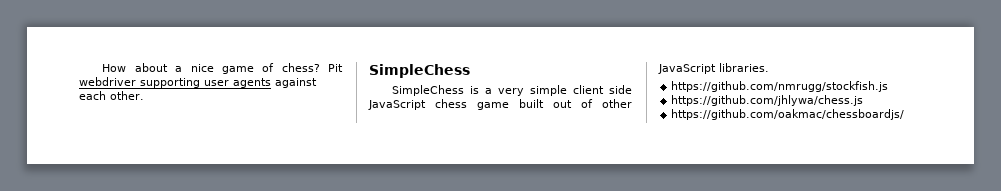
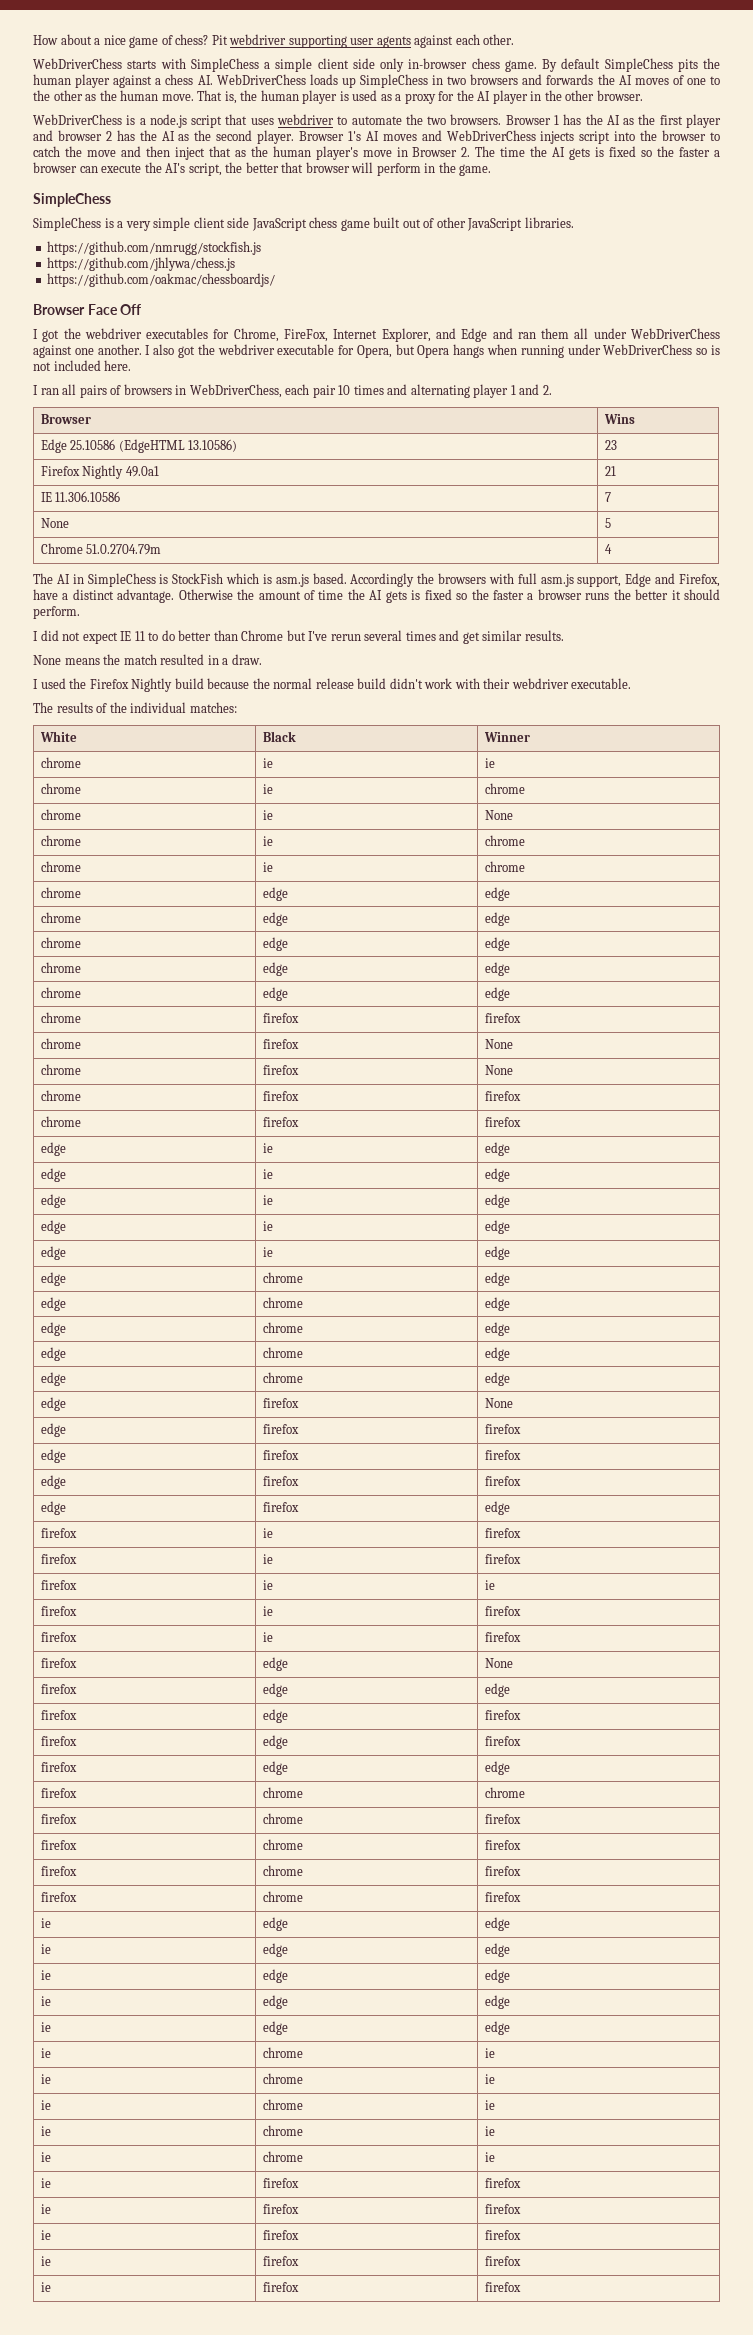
+ WebDriverChess starts with SimpleChess a simple client side only in-browser chess game. By default SimpleChess pits the human player against a chess AI. WebDriverChess loads up SimpleChess in two browsers and forwards the AI moves of one to the other as the human move. That is, the human player is used as a proxy for the AI player in the other browser.
+ WebDriverChess is a node.js script that uses webdriver to automate the two browsers. Browser 1 has the AI as the first player and browser 2 has the AI as the second player. Browser 1's AI moves and WebDriverChess injects script into the browser to catch the move and then inject that as the human player's move in Browser 2. The time the AI gets is fixed so the faster a browser can execute the AI's script, the better that browser will perform in the game.
+ Browser Face Off
+ I got the webdriver executables for Chrome, FireFox, Internet Explorer, and Edge and ran them all under WebDriverChess against one another. I also got the webdriver executable for Opera, but Opera hangs when running under WebDriverChess so is not included here.
+ I ran all pairs of browsers in WebDriverChess, each pair 10 times and alternating player 1 and 2.
+ Browser | Wins
+ Edge 25.10586 (EdgeHTML 13.10586) | 23
+ Firefox Nightly 49.0a1 | 21
+ IE 11.306.10586 | 7
+ None | 5
+ Chrome 51.0.2704.79m | 4
+ The AI in SimpleChess is StockFish which is asm.js based. Accordingly the browsers with full asm.js support, Edge and Firefox, have a distinct advantage. Otherwise the amount of time the AI gets is fixed so the faster a browser runs the better it should perform.
+ I did not expect IE 11 to do better than Chrome but I've rerun several times and get similar results.
+ None means the match resulted in a draw.
+ I used the Firefox Nightly build because the normal release build didn't work with their webdriver executable.
+ The results of the individual matches:
+ White | Black | Winner
+ chrome | ie | ie
+ chrome | ie | chrome
+ chrome | ie | None
+ chrome | ie | chrome
+ chrome | ie | chrome
+ chrome | edge | edge
+ chrome | edge | edge
+ chrome | edge | edge
+ chrome | edge | edge
+ chrome | edge | edge
+ chrome | firefox | firefox
+ chrome | firefox | None
+ chrome | firefox | None
+ chrome | firefox | firefox
+ chrome | firefox | firefox
+ edge | ie | edge
+ edge | ie | edge
+ edge | ie | edge
+ edge | ie | edge
+ edge | ie | edge
+ edge | chrome | edge
+ edge | chrome | edge
+ edge | chrome | edge
+ edge | chrome | edge
+ edge | chrome | edge
+ edge | firefox | None
+ edge | firefox | firefox
+ edge | firefox | firefox
+ edge | firefox | firefox
+ edge | firefox | edge
+ firefox | ie | firefox
+ firefox | ie | firefox
+ firefox | ie | ie
+ firefox | ie | firefox
+ firefox | ie | firefox
+ firefox | edge | None
+ firefox | edge | edge
+ firefox | edge | firefox
+ firefox | edge | firefox
+ firefox | edge | edge
+ firefox | chrome | chrome
+ firefox | chrome | firefox
+ firefox | chrome | firefox
+ firefox | chrome | firefox
+ firefox | chrome | firefox
+ ie | edge | edge
+ ie | edge | edge
+ ie | edge | edge
+ ie | edge | edge
+ ie | edge | edge
+ ie | chrome | ie
+ ie | chrome | ie
+ ie | chrome | ie
+ ie | chrome | ie
+ ie | chrome | ie
+ ie | firefox | firefox
+ ie | firefox | firefox
+ ie | firefox | firefox
+ ie | firefox | firefox
+ ie | firefox | firefox

